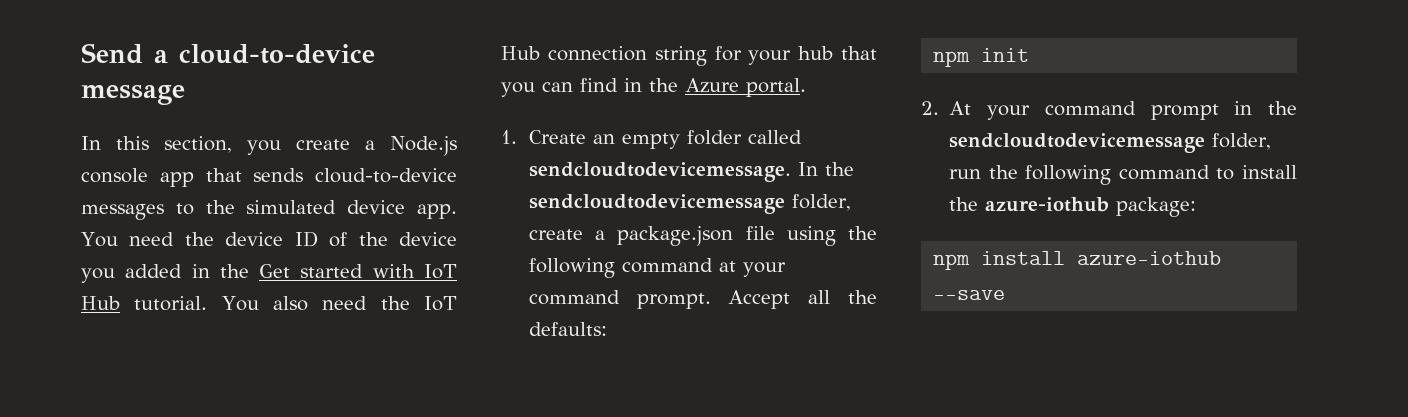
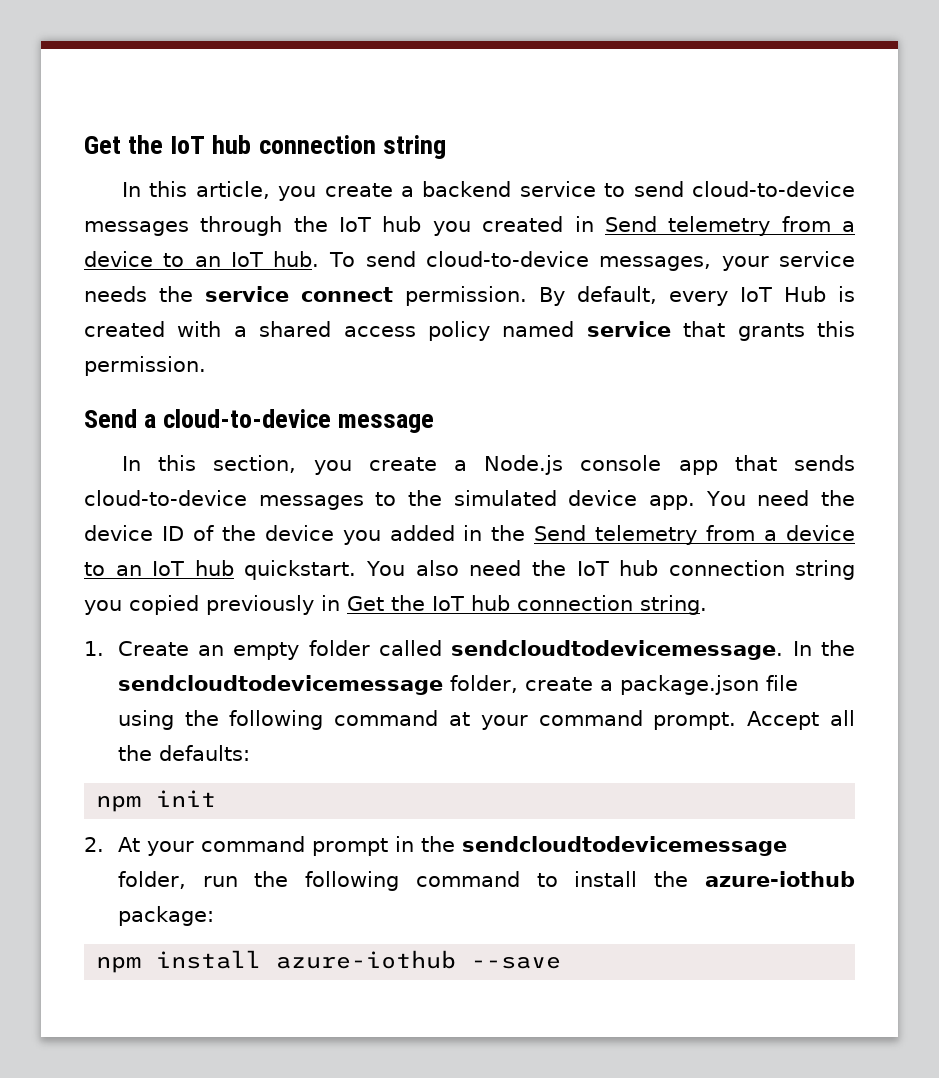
+ Get the IoT hub connection string
+ In this article, you create a backend service to send cloud-to-device messages through the IoT hub you created in Send telemetry from a device to an IoT hub. To send cloud-to-device messages, your service needs the service connect permission. By default, every IoT Hub is created with a shared access policy named service that grants this permission.
- You need the device ID of the device you added in the Get started with IoT Hub tutorial.
+ You need the device ID of the device you added in the Send telemetry from a device to an IoT hub quickstart.
- You also need the IoT Hub connection string for your hub that you can find in the Azure portal.
+ You also need the IoT hub connection string you copied previously in Get the IoT hub connection string.

